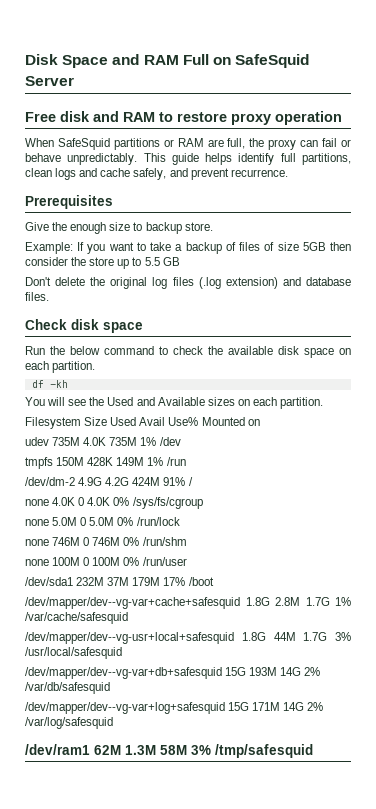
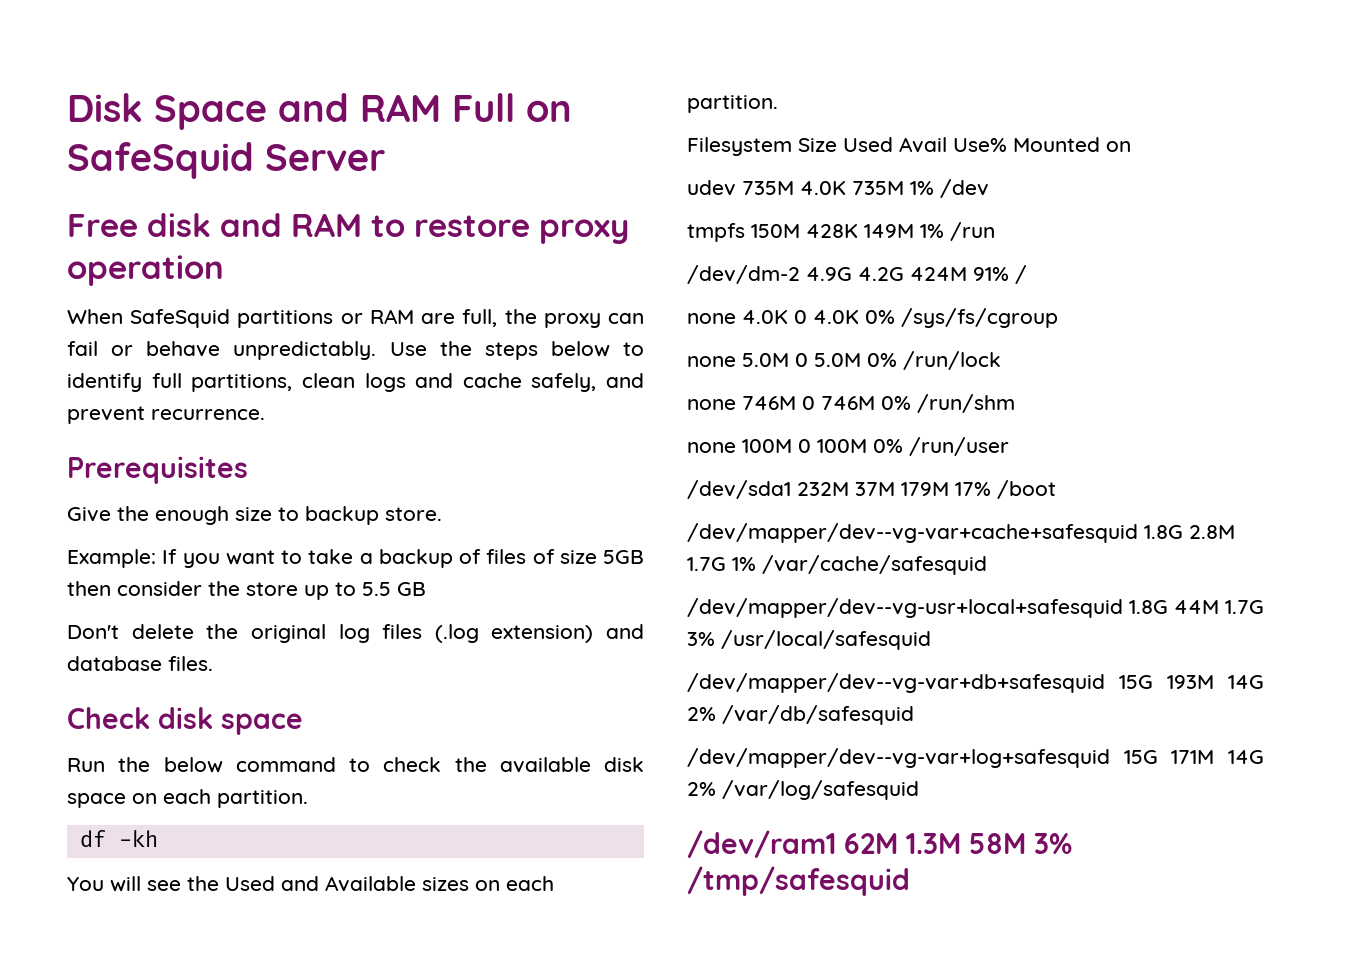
- This guide helps identify full partitions, clean logs and cache safely, and prevent recurrence.
+ Use the steps below to identify full partitions, clean logs and cache safely, and prevent recurrence.

